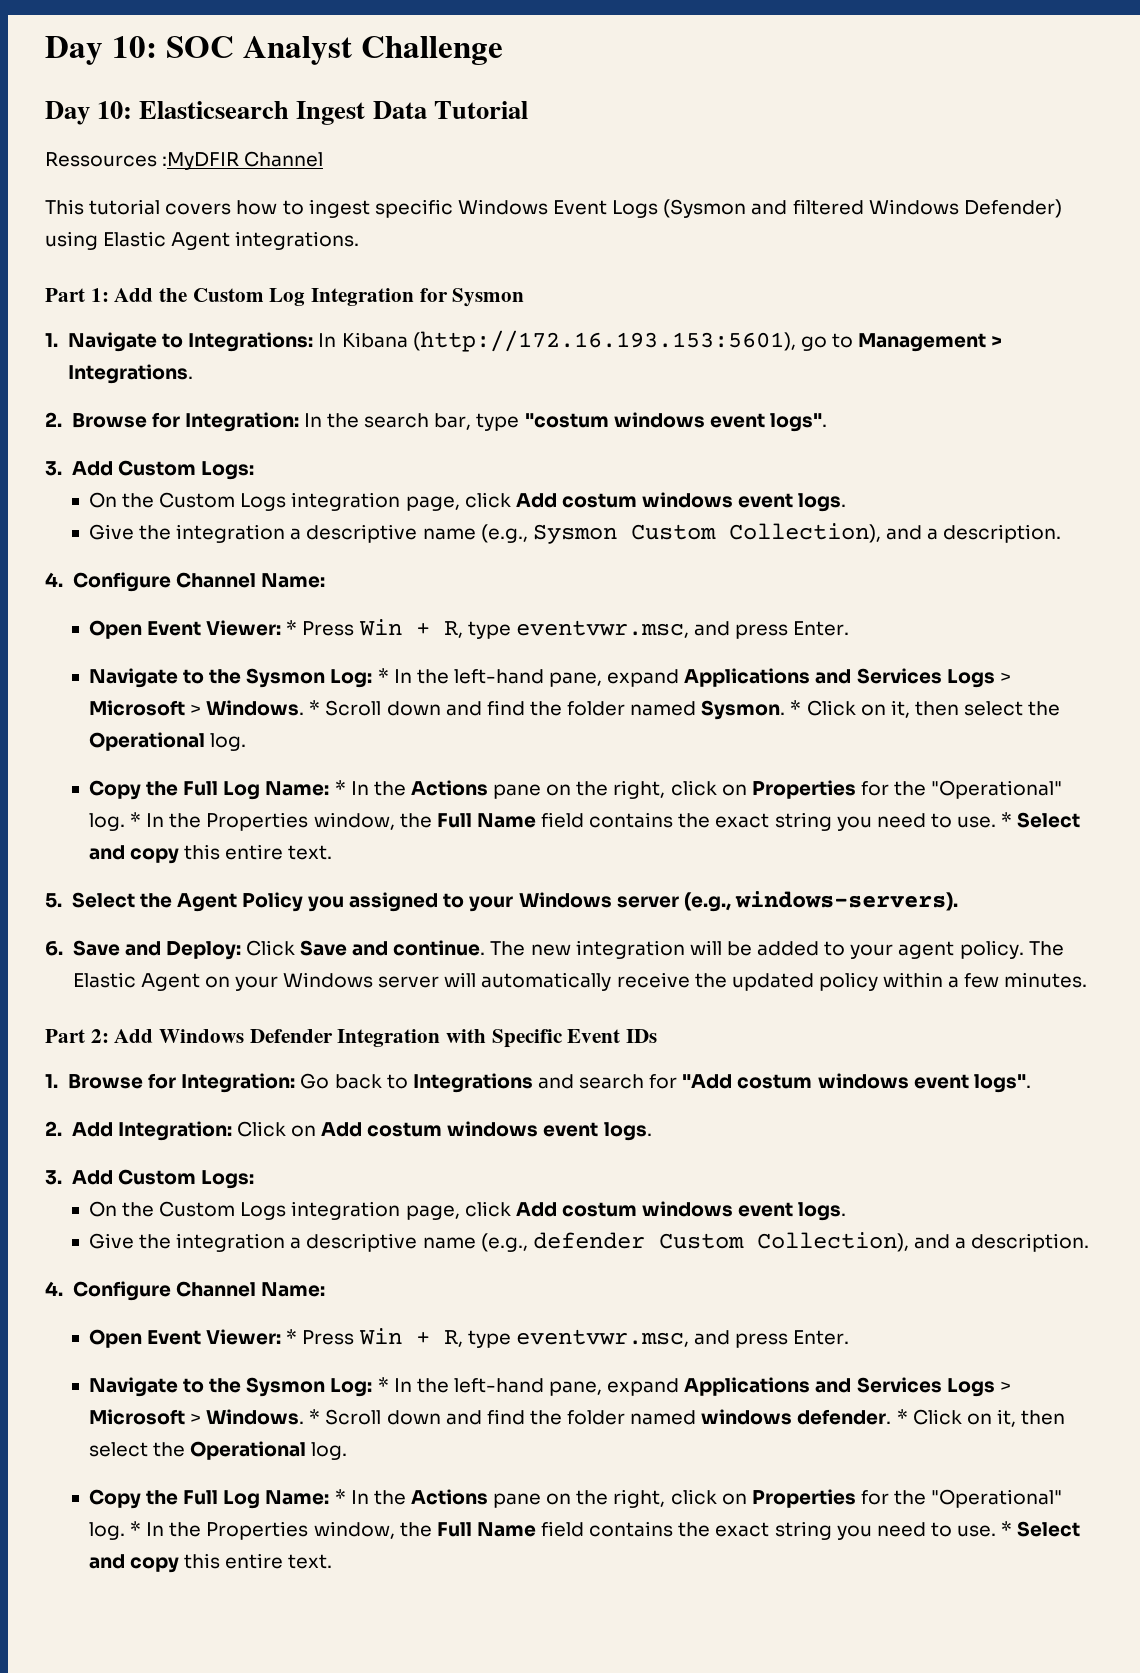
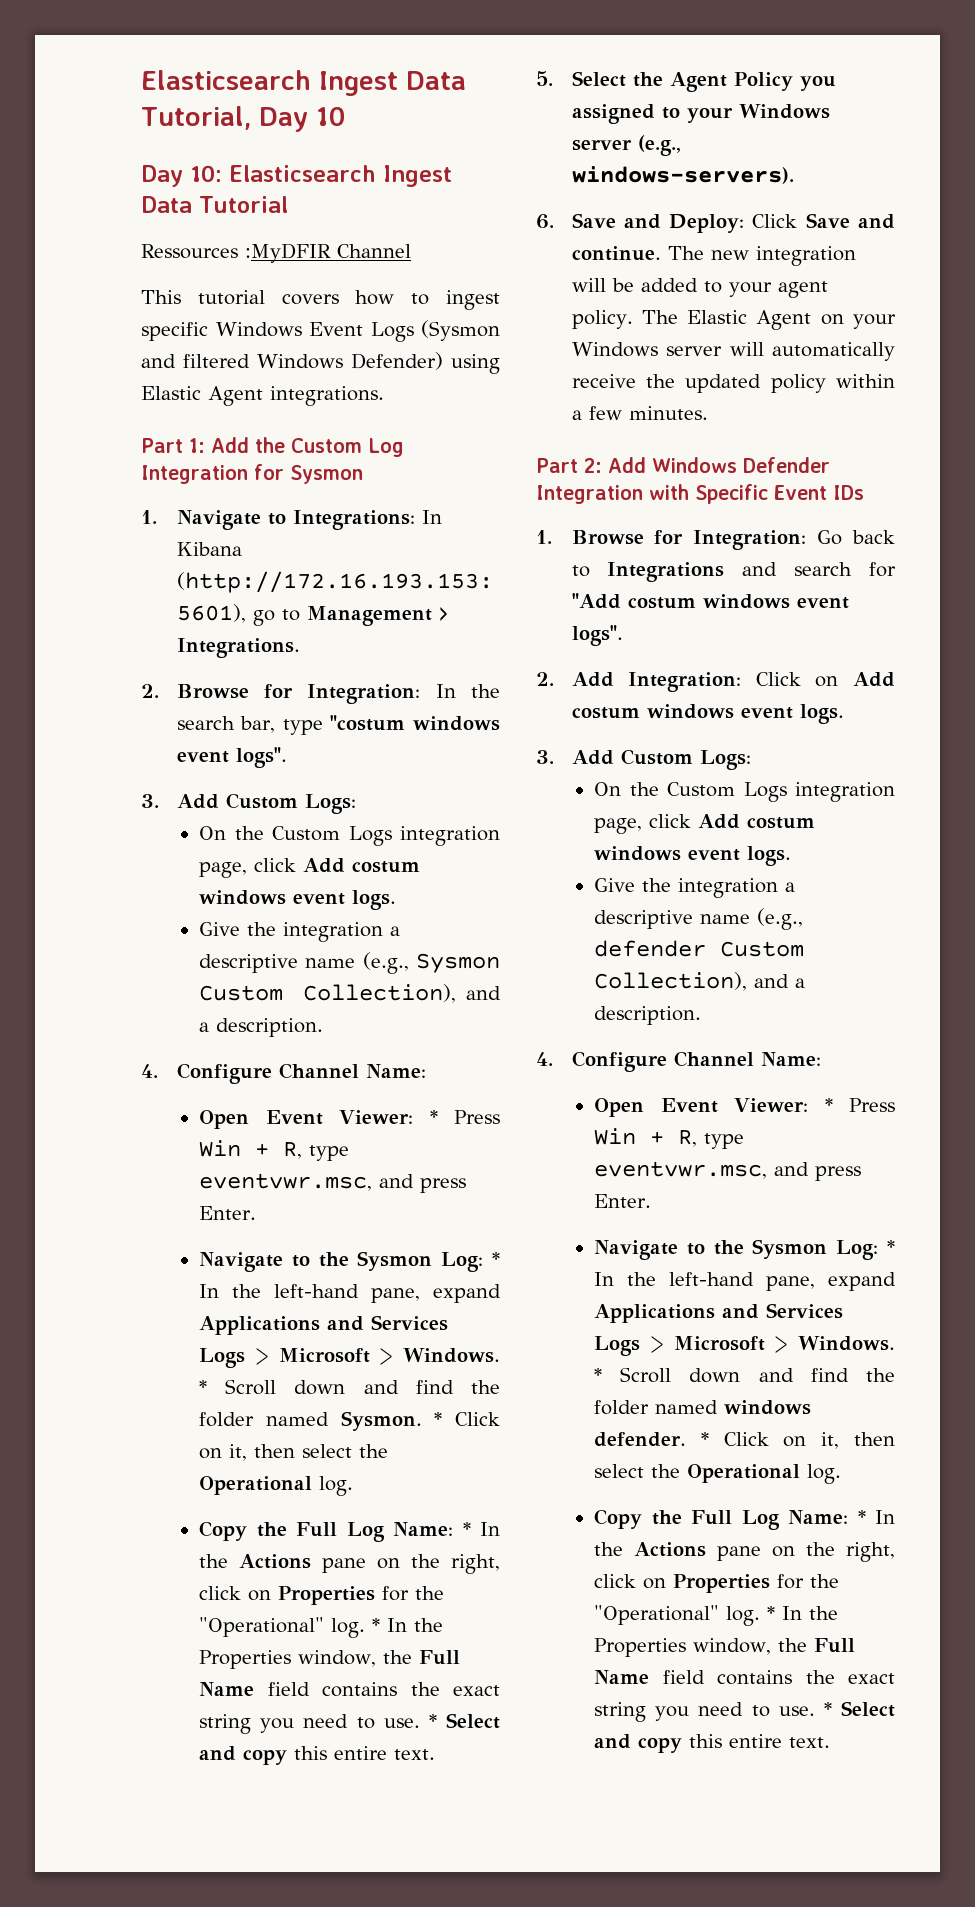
- Day 10: SOC Analyst Challenge
+ Elasticsearch Ingest Data Tutorial, Day 10

